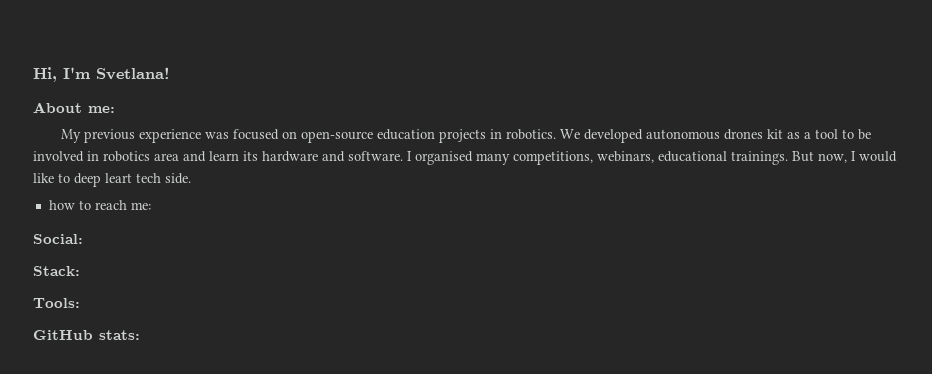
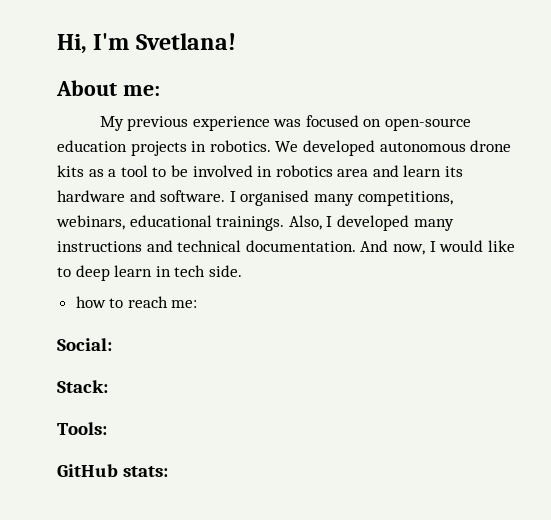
- We developed autonomous drones kit as a tool to be involved in robotics area and learn its hardware and software.
+ We developed autonomous drone kits as a tool to be involved in robotics area and learn its hardware and software.
- But now, I would like to deep leart tech side.
+ Also, I developed many instructions and technical documentation. And now, I would like to deep learn in tech side.

